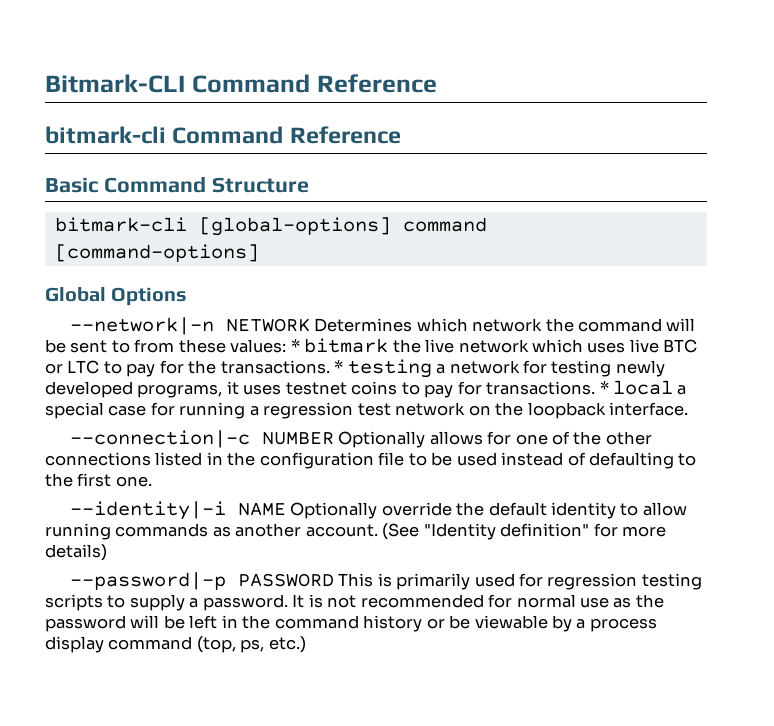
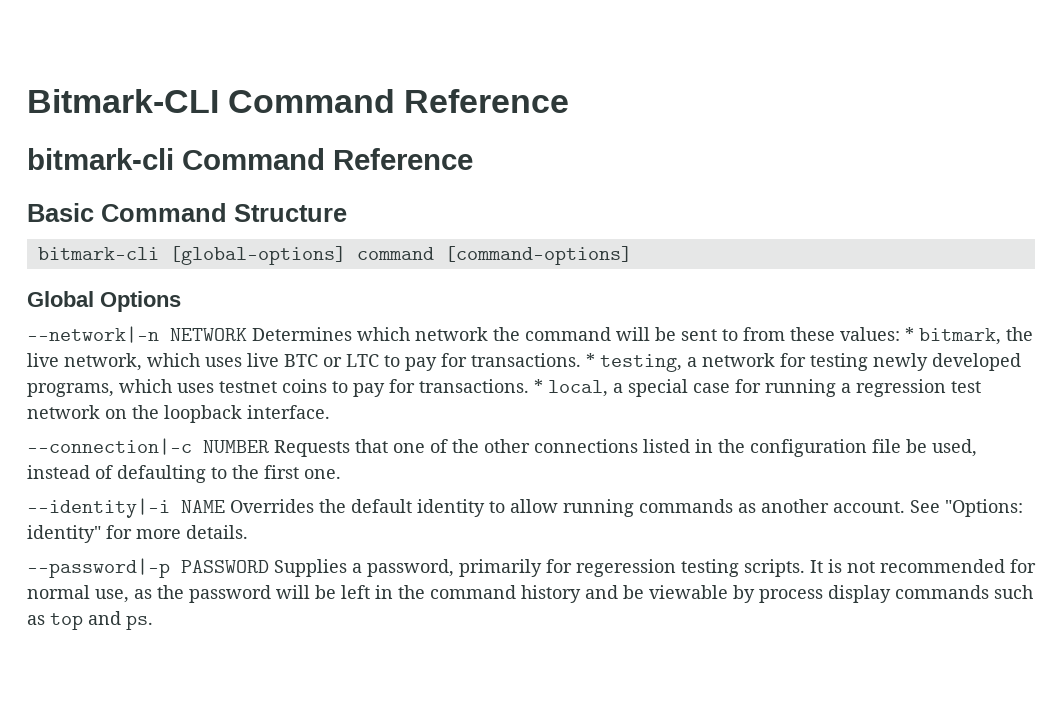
- --network|-n NETWORK Determines which network the command will be sent to from these values: * bitmark the live network which uses live BTC or LTC to pay for the transactions. * testing a network for testing newly developed programs, it uses testnet coins to pay for transactions.
+ --network|-n NETWORK Determines which network the command will be sent to from these values: * bitmark, the live network, which uses live BTC or LTC to pay for transactions. * testing, a network for testing newly developed programs, which uses testnet coins to pay for transactions.
- * local a special case for running a regression test network on the loopback interface.
+ * local, a special case for running a regression test network on the loopback interface.
- --connection|-c NUMBER Optionally allows for one of the other connections listed in the configuration file to be used instead of defaulting to the first one.
+ --connection|-c NUMBER Requests that one of the other connections listed in the configuration file be used, instead of defaulting to the first one.
- --identity|-i NAME Optionally override the default identity to allow running commands as another account.
+ --identity|-i NAME Overrides the default identity to allow running commands as another account.
- (See "Identity definition" for more details)
+ See "Options: identity" for more details.
- --password|-p PASSWORD This is primarily used for regression testing scripts to supply a password.
+ --password|-p PASSWORD Supplies a password, primarily for regeression testing scripts.
- It is not recommended for normal use as the password will be left in the command history or be viewable by a process display command (top, ps, etc.)
+ It is not recommended for normal use, as the password will be left in the command history and be viewable by process display commands such as top and ps.

